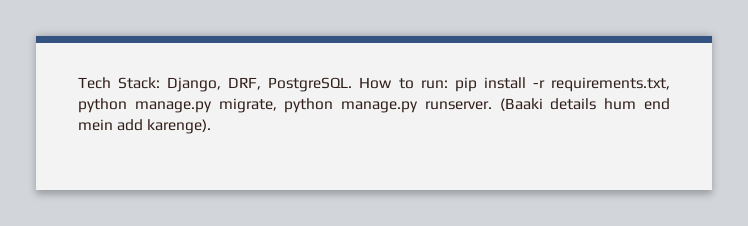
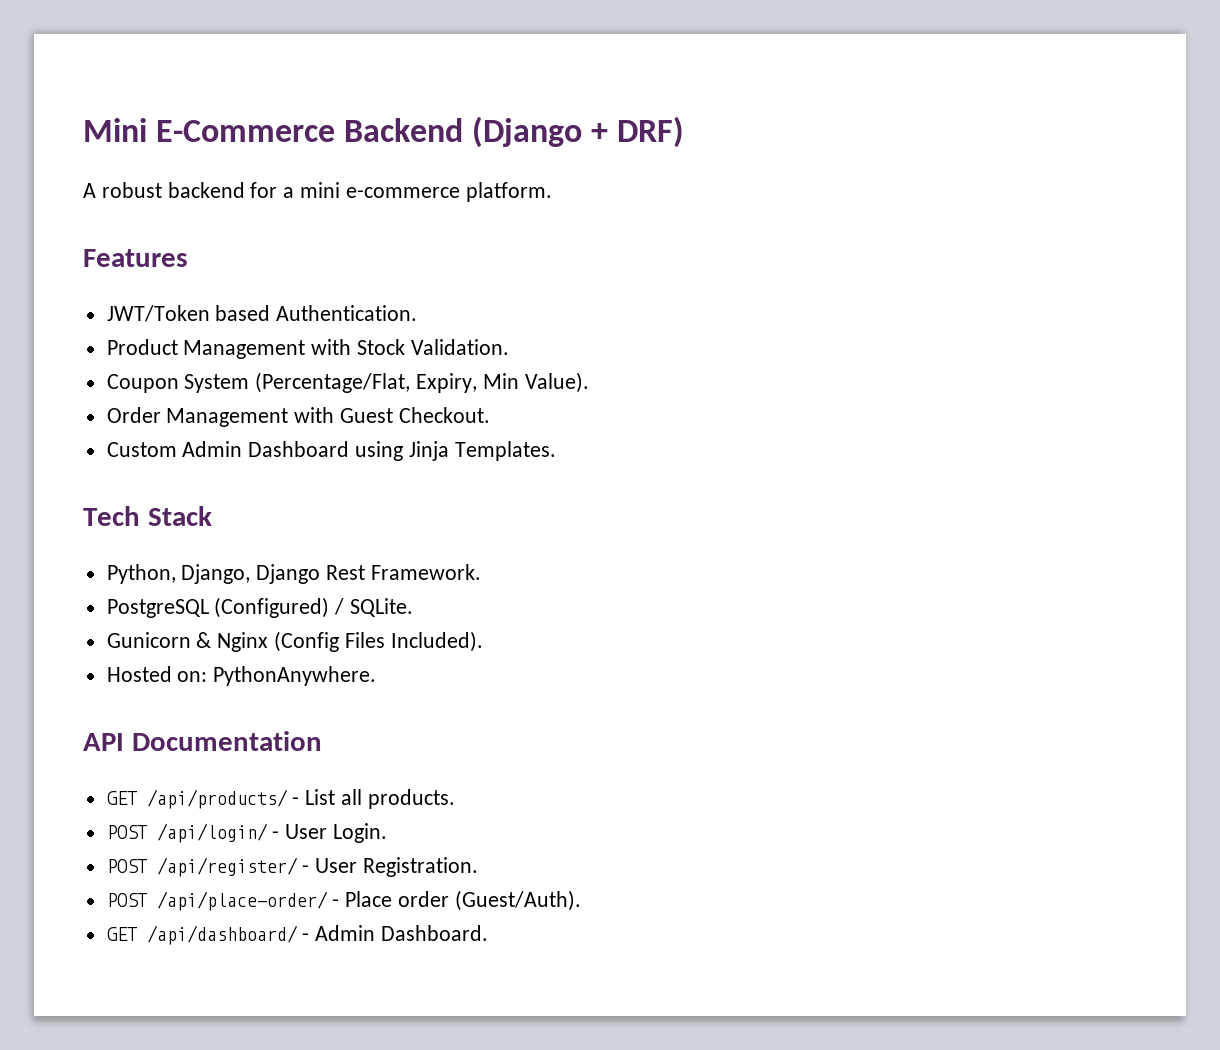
- Tech Stack: Django, DRF, PostgreSQL. How to run: pip install -r requirements.txt, python manage.py migrate, python manage.py runserver. (Baaki details hum end mein add karenge).
+ Mini E-Commerce Backend (Django + DRF)
+ A robust backend for a mini e-commerce platform.
+ Features
+ JWT/Token based Authentication.
+ Product Management with Stock Validation.
+ Coupon System (Percentage/Flat, Expiry, Min Value).
+ Order Management with Guest Checkout.
+ Custom Admin Dashboard using Jinja Templates.
+ Tech Stack
+ Python, Django, Django Rest Framework.
+ PostgreSQL (Configured) / SQLite.
+ Gunicorn & Nginx (Config Files Included).
+ Hosted on: PythonAnywhere.
+ API Documentation
+ GET /api/products/ - List all products.
+ POST /api/login/ - User Login.
+ POST /api/register/ - User Registration.
+ POST /api/place-order/ - Place order (Guest/Auth).
+ GET /api/dashboard/ - Admin Dashboard.

